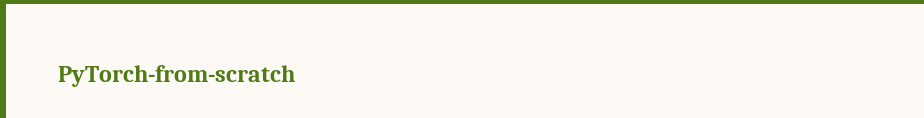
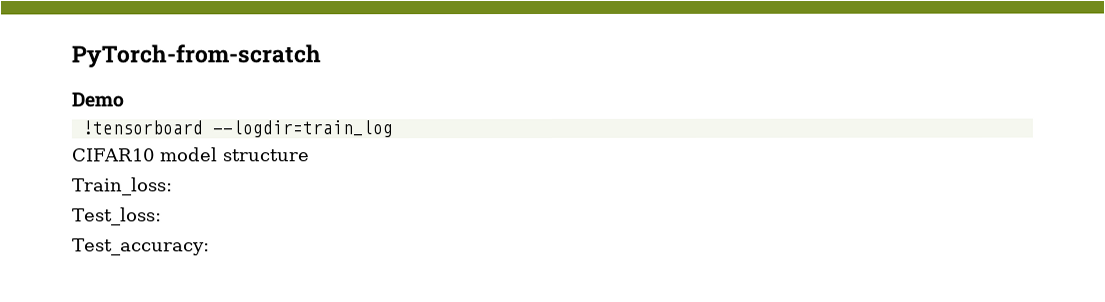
+ Demo
+ !tensorboard --logdir=train_log
+ CIFAR10 model structure
+ Train_loss:
+ Test_loss:
+ Test_accuracy:

